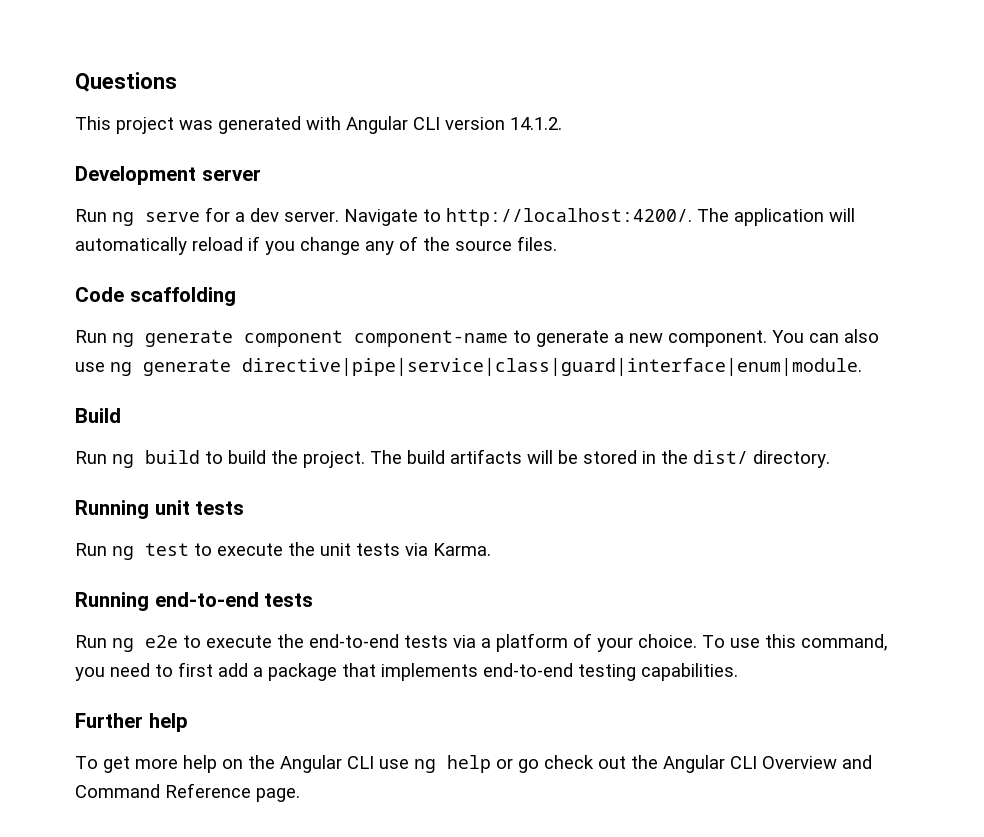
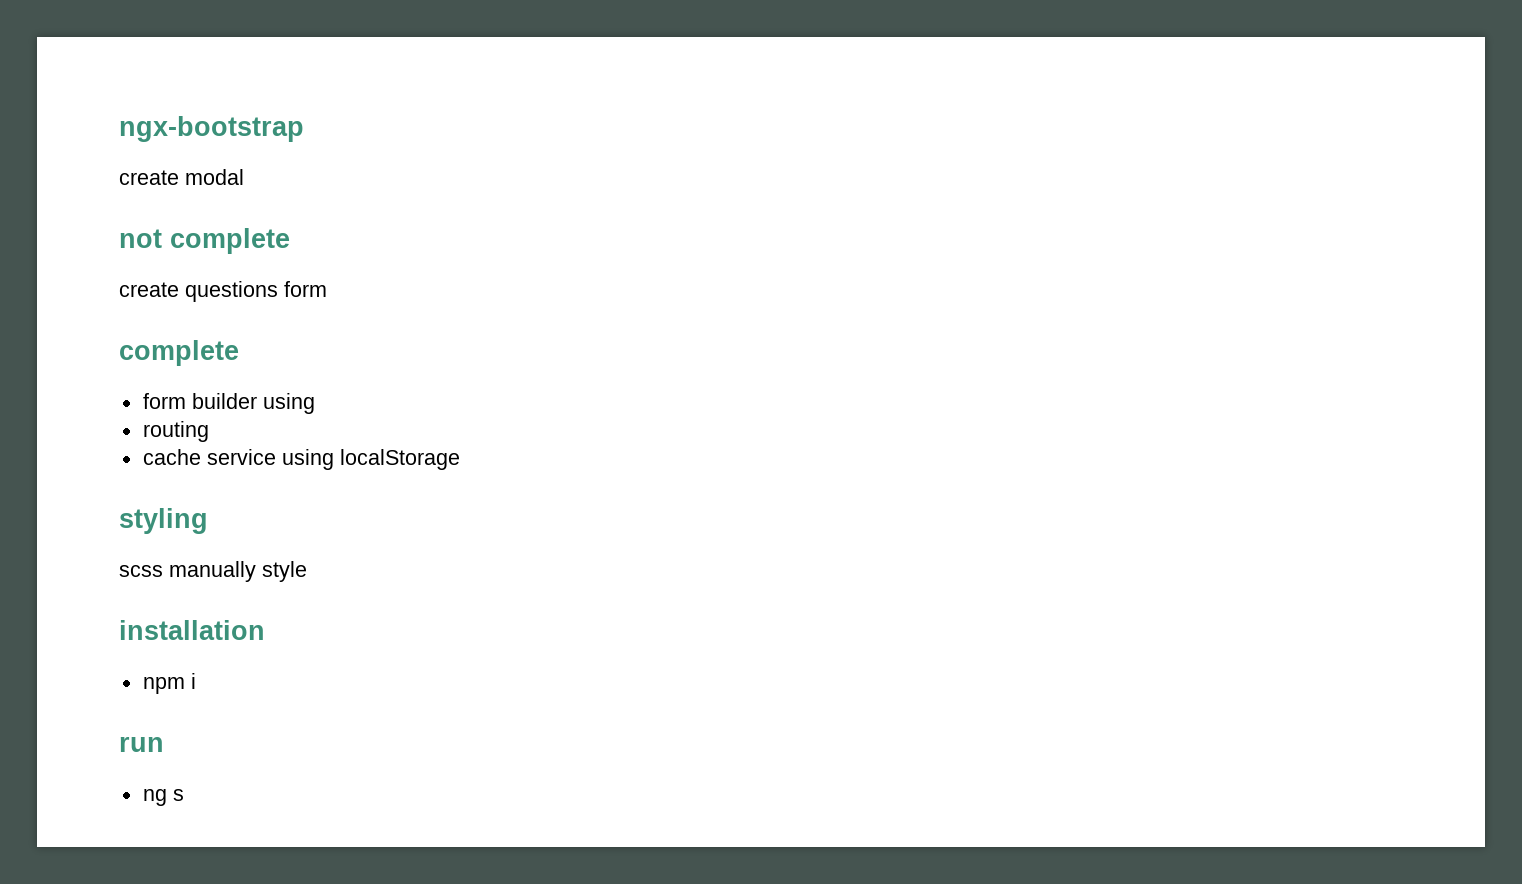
- Questions
- This project was generated with Angular CLI version 14.1.2.
- Development server
- Run ng serve for a dev server. Navigate to http://localhost:4200/. The application will automatically reload if you change any of the source files.
- Code scaffolding
- Run ng generate component component-name to generate a new component. You can also use ng generate directive|pipe|service|class|guard|interface|enum|module.
- Build
- Run ng build to build the project. The build artifacts will be stored in the dist/ directory.
- Running unit tests
- Run ng test to execute the unit tests via Karma.
- Running end-to-end tests
- Run ng e2e to execute the end-to-end tests via a platform of your choice. To use this command, you need to first add a package that implements end-to-end testing capabilities.
- Further help
- To get more help on the Angular CLI use ng help or go check out the Angular CLI Overview and Command Reference page.
+ ngx-bootstrap
+ create modal
+ not complete
+ create questions form
+ complete
+ form builder using
+ routing
+ cache service using localStorage
+ styling
+ scss manually style
+ installation
+ npm i
+ run
+ ng s

